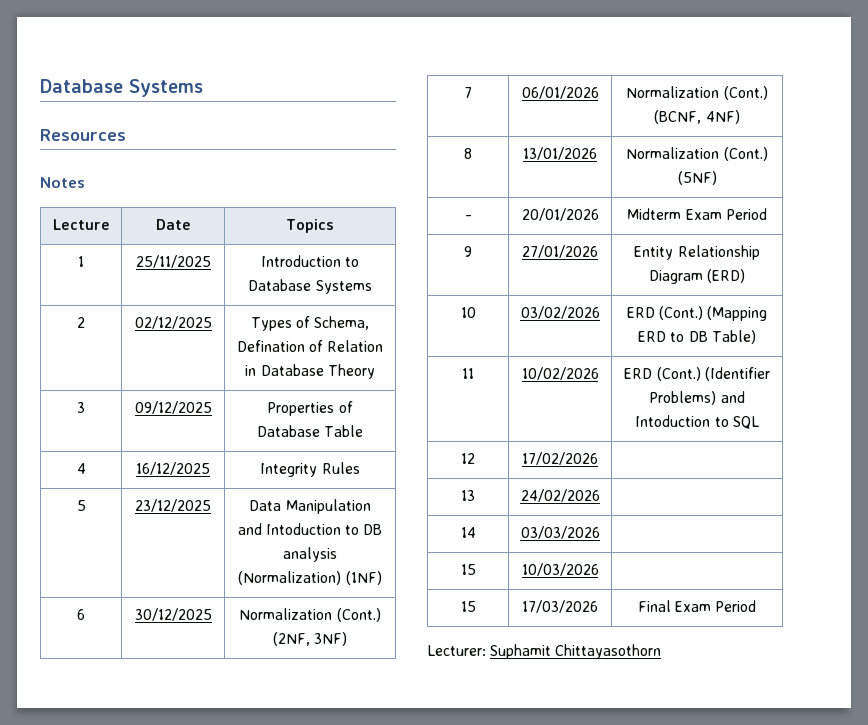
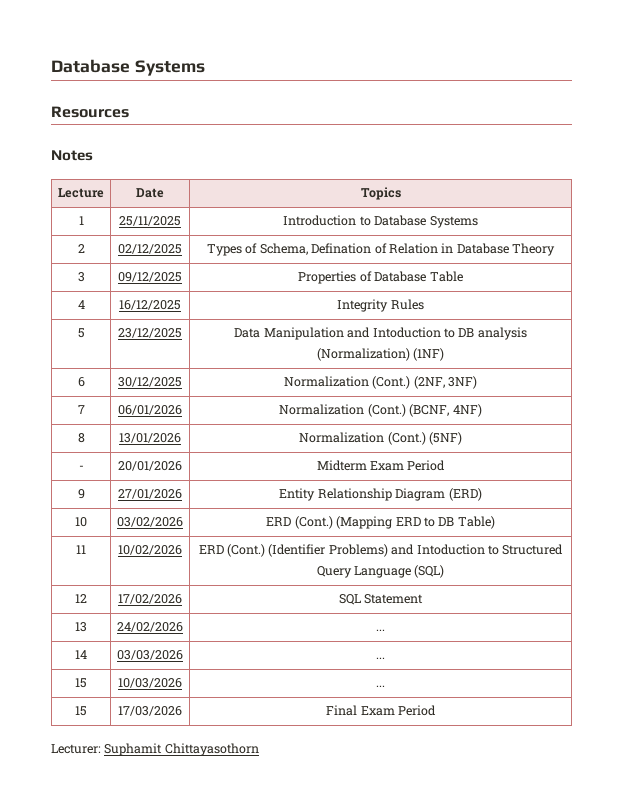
- 11 | 10/02/2026 | ERD (Cont.) (Identifier Problems) and Intoduction to SQL
+ 11 | 10/02/2026 | ERD (Cont.) (Identifier Problems) and Intoduction to Structured Query Language (SQL)
- 12 | 17/02/2026 |
+ 12 | 17/02/2026 | SQL Statement
- 13 | 24/02/2026 |
+ 13 | 24/02/2026 | ...
- 14 | 03/03/2026 |
+ 14 | 03/03/2026 | ...
- 15 | 10/03/2026 |
+ 15 | 10/03/2026 | ...

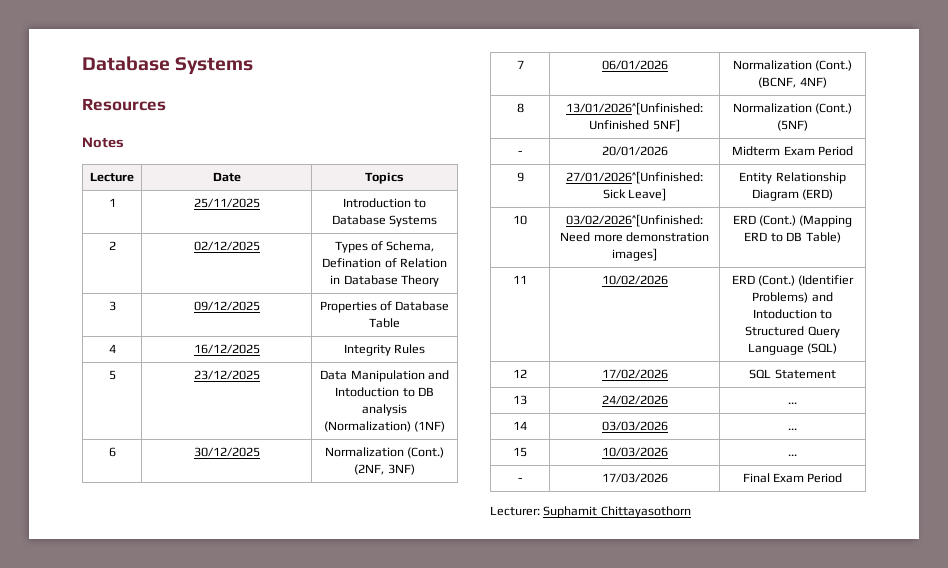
- 8 | 13/01/2026 | Normalization (Cont.) (5NF)
+ 8 | 13/01/2026^[Unfinished: Unfinished 5NF] | Normalization (Cont.) (5NF)
- 9 | 27/01/2026 | Entity Relationship Diagram (ERD)
+ 9 | 27/01/2026^[Unfinished: Sick Leave] | Entity Relationship Diagram (ERD)
- 10 | 03/02/2026 | ERD (Cont.) (Mapping ERD to DB Table)
+ 10 | 03/02/2026^[Unfinished: Need more demonstration images] | ERD (Cont.) (Mapping ERD to DB Table)
- 15 | 17/03/2026 | Final Exam Period
+ - | 17/03/2026 | Final Exam Period

